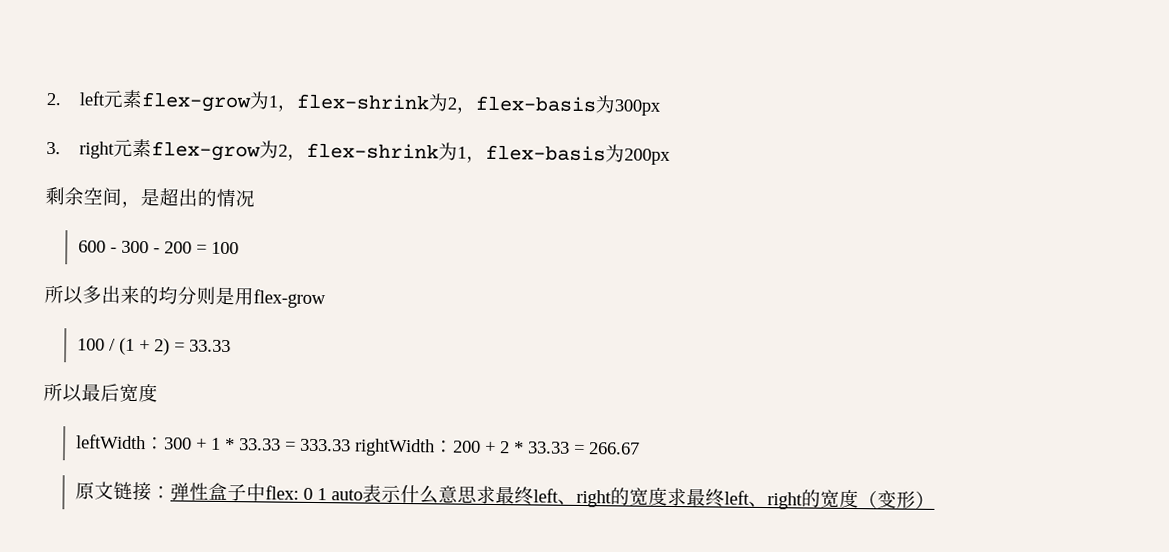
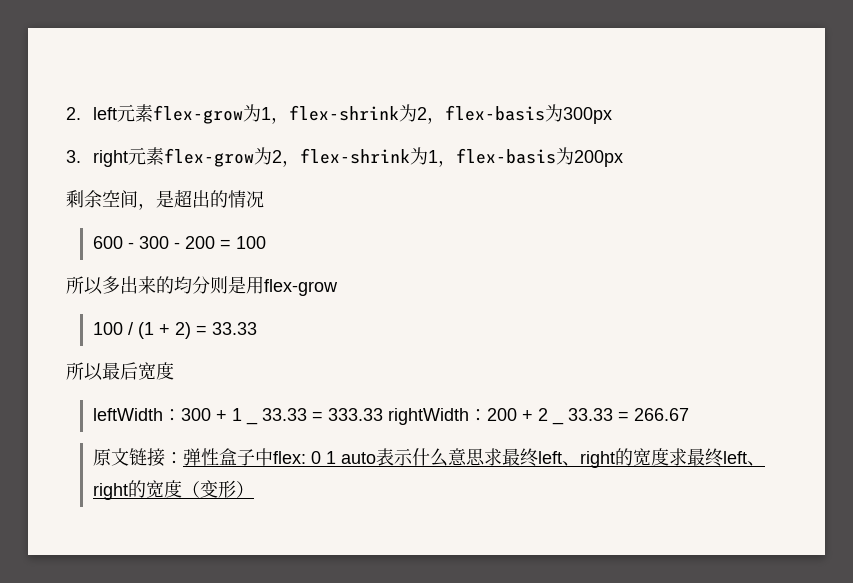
- leftWidth：300 + 1 * 33.33 = 333.33 rightWidth：200 + 2 * 33.33 = 266.67
+ leftWidth：300 + 1 _ 33.33 = 333.33 rightWidth：200 + 2 _ 33.33 = 266.67

